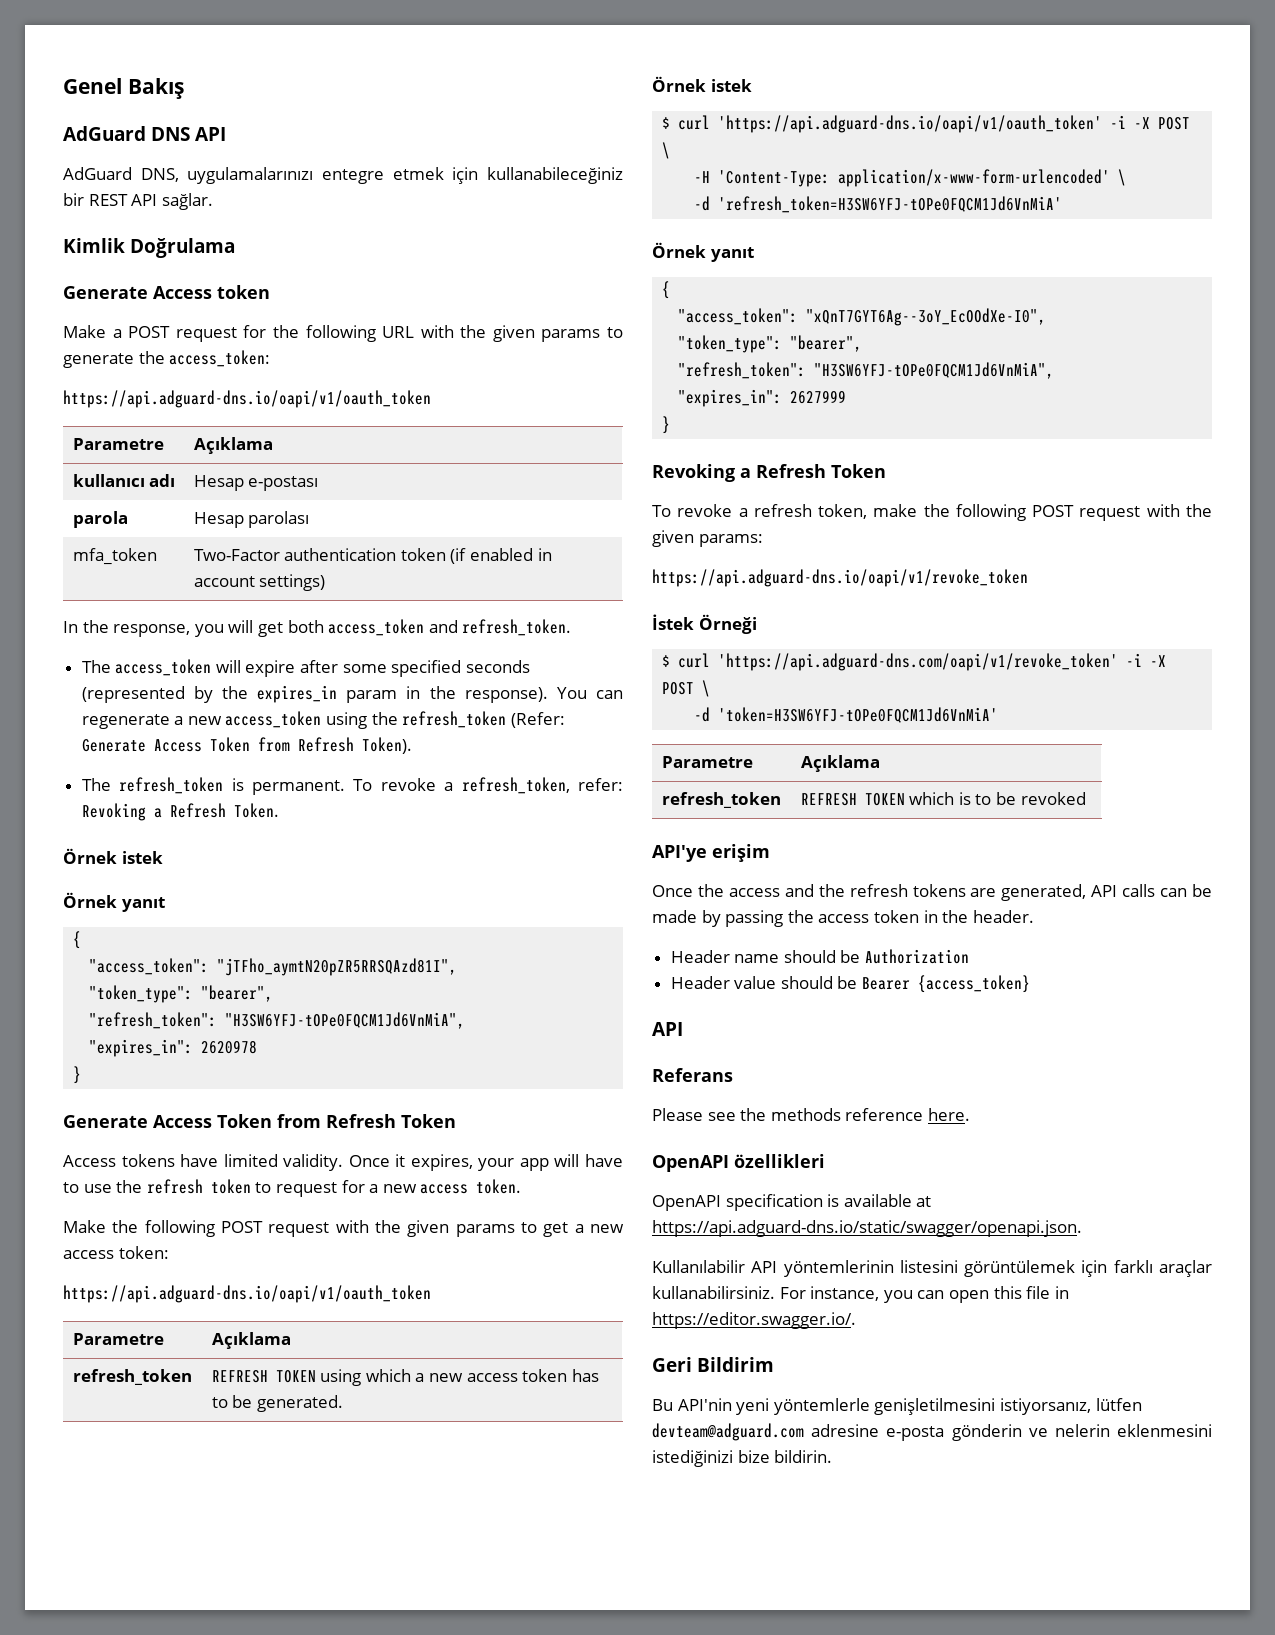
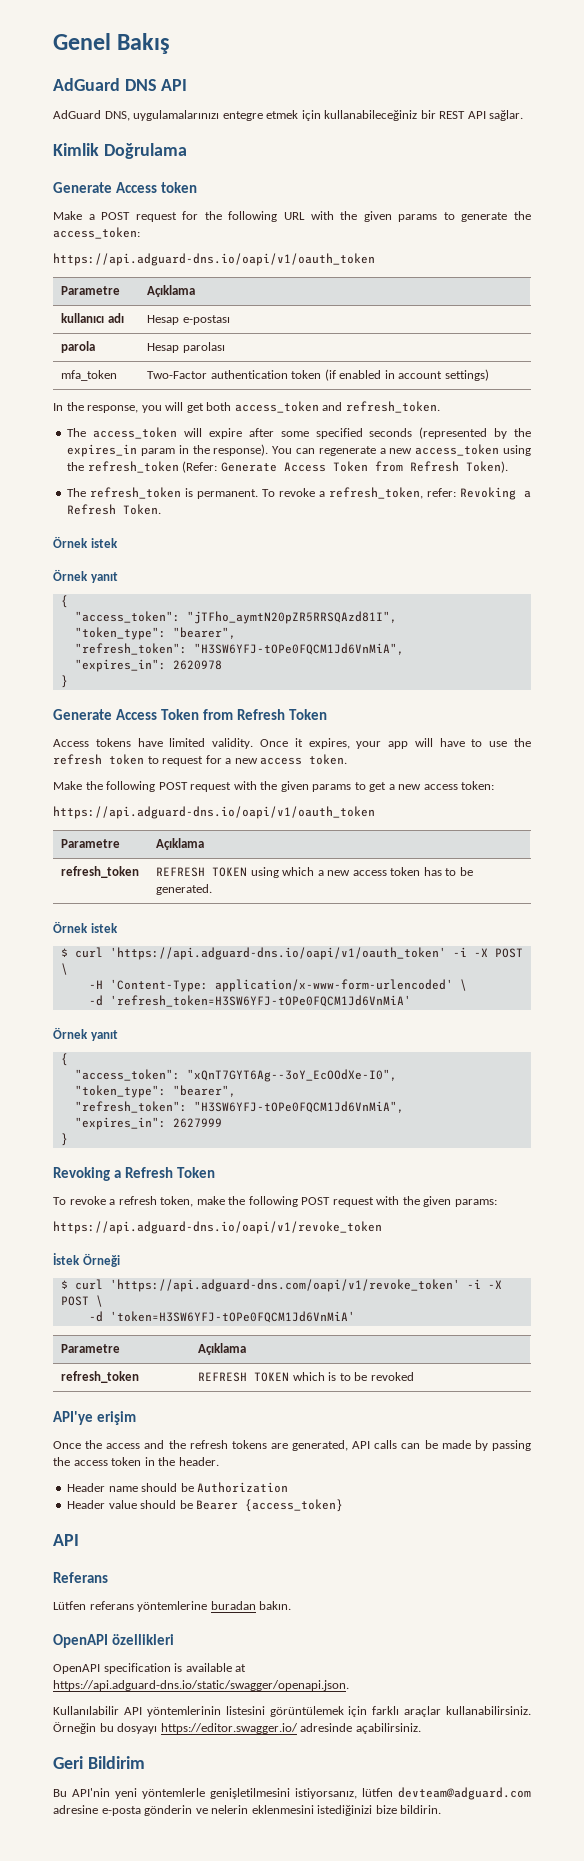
- Please see the methods reference here.
+ Lütfen referans yöntemlerine buradan bakın.
- For instance, you can open this file in https://editor.swagger.io/.
+ Örneğin bu dosyayı https://editor.swagger.io/ adresinde açabilirsiniz.

